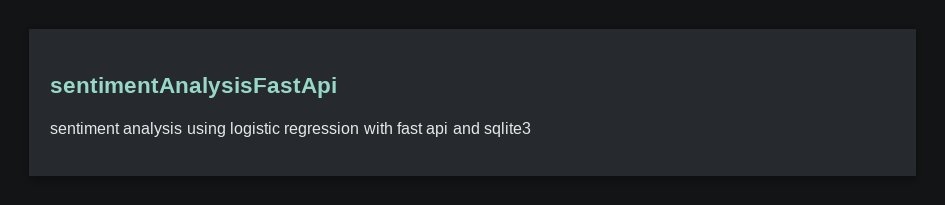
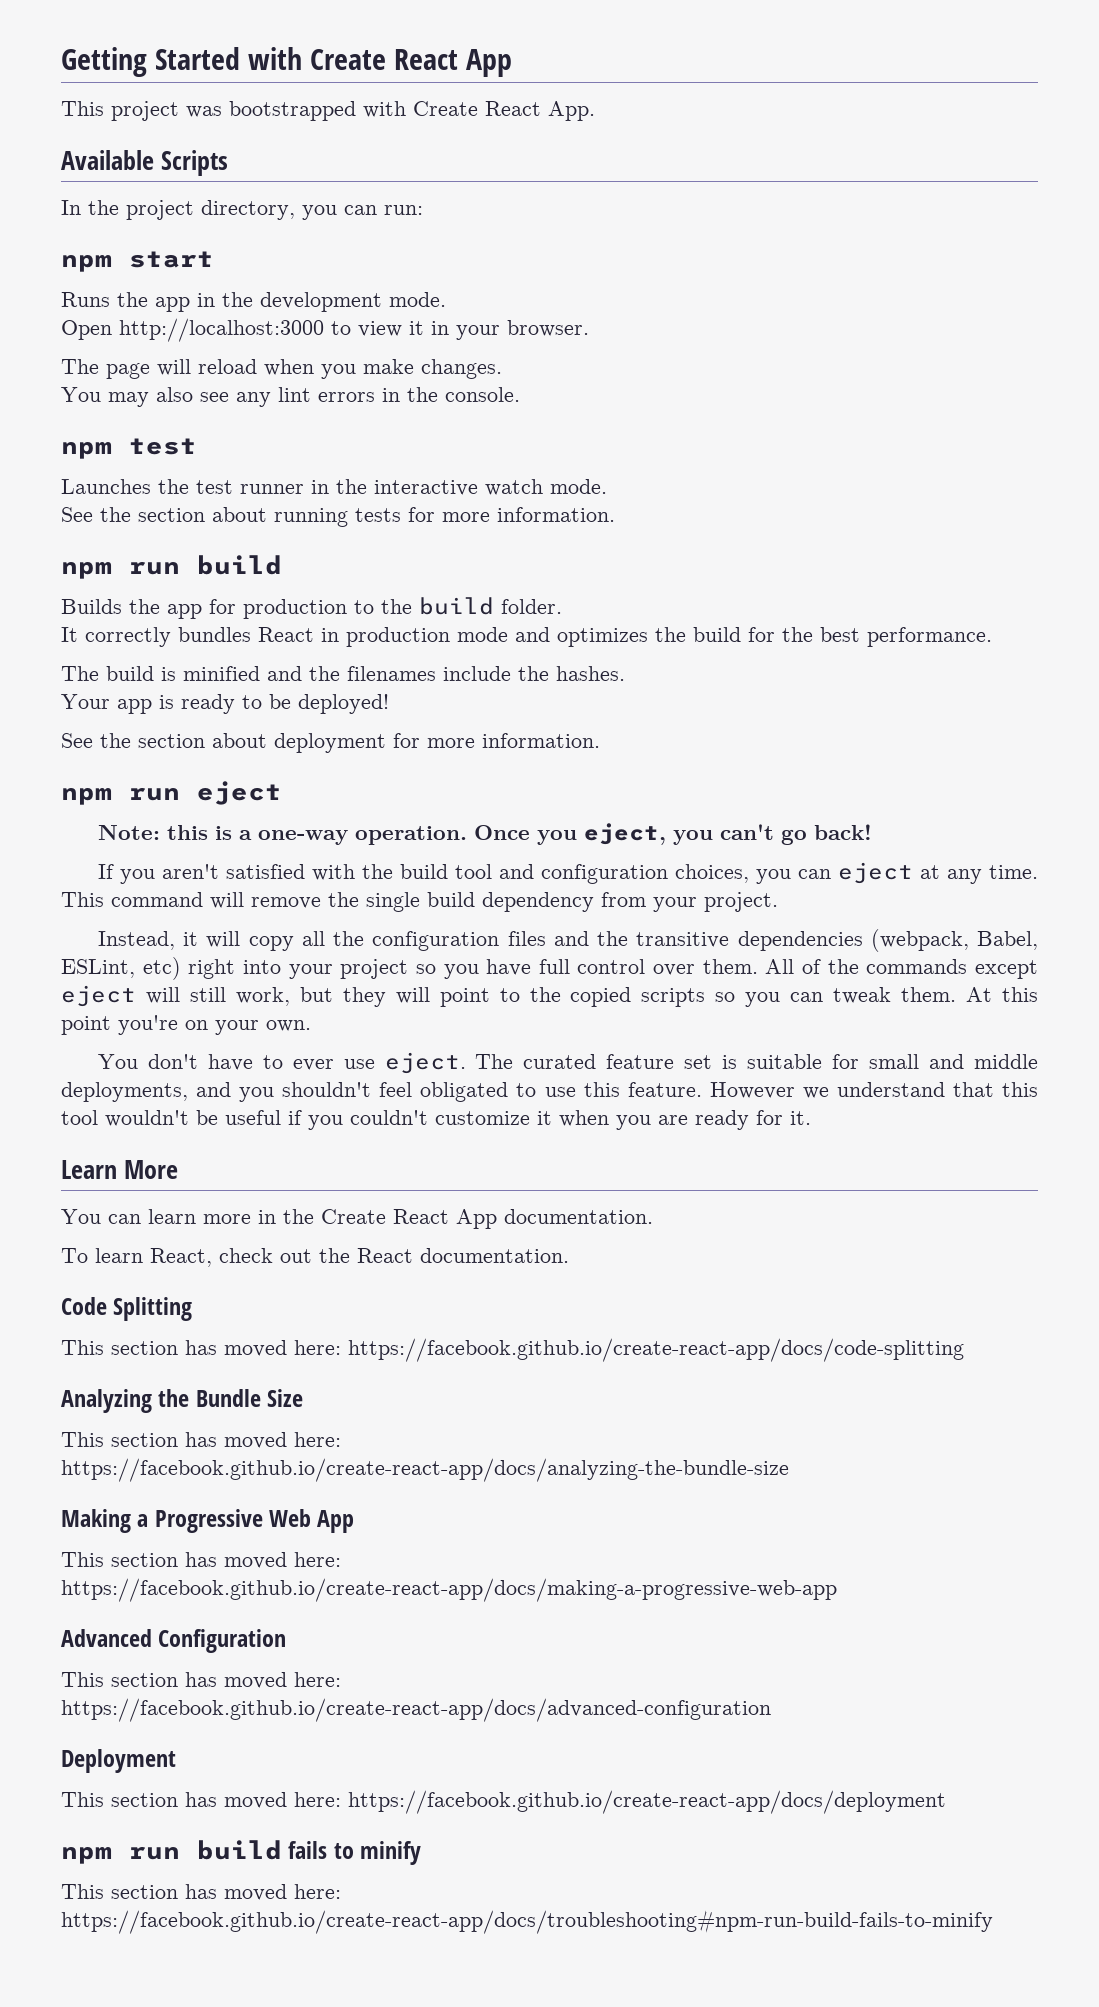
- sentimentAnalysisFastApi
- sentiment analysis using logistic regression with fast api and sqlite3
+ Getting Started with Create React App
+ This project was bootstrapped with Create React App.
+ Available Scripts
+ In the project directory, you can run:
+ npm start
+ Runs the app in the development mode.
+ Open http://localhost:3000 to view it in your browser.
+ The page will reload when you make changes.
+ You may also see any lint errors in the console.
+ npm test
+ Launches the test runner in the interactive watch mode.
+ See the section about running tests for more information.
+ npm run build
+ Builds the app for production to the build folder.
+ It correctly bundles React in production mode and optimizes the build for the best performance.
+ The build is minified and the filenames include the hashes.
+ Your app is ready to be deployed!
+ See the section about deployment for more information.
+ npm run eject
+ Note: this is a one-way operation. Once you eject, you can't go back!
+ If you aren't satisfied with the build tool and configuration choices, you can eject at any time. This command will remove the single build dependency from your project.
+ Instead, it will copy all the configuration files and the transitive dependencies (webpack, Babel, ESLint, etc) right into your project so you have full control over them. All of the commands except eject will still work, but they will point to the copied scripts so you can tweak them. At this point you're on your own.
+ You don't have to ever use eject. The curated feature set is suitable for small and middle deployments, and you shouldn't feel obligated to use this feature. However we understand that this tool wouldn't be useful if you couldn't customize it when you are ready for it.
+ Learn More
+ You can learn more in the Create React App documentation.
+ To learn React, check out the React documentation.
+ Code Splitting
+ This section has moved here: https://facebook.github.io/create-react-app/docs/code-splitting
+ Analyzing the Bundle Size
+ This section has moved here: https://facebook.github.io/create-react-app/docs/analyzing-the-bundle-size
+ Making a Progressive Web App
+ This section has moved here: https://facebook.github.io/create-react-app/docs/making-a-progressive-web-app
+ Advanced Configuration
+ This section has moved here: https://facebook.github.io/create-react-app/docs/advanced-configuration
+ Deployment
+ This section has moved here: https://facebook.github.io/create-react-app/docs/deployment
+ npm run build fails to minify
+ This section has moved here: https://facebook.github.io/create-react-app/docs/troubleshooting#npm-run-build-fails-to-minify

